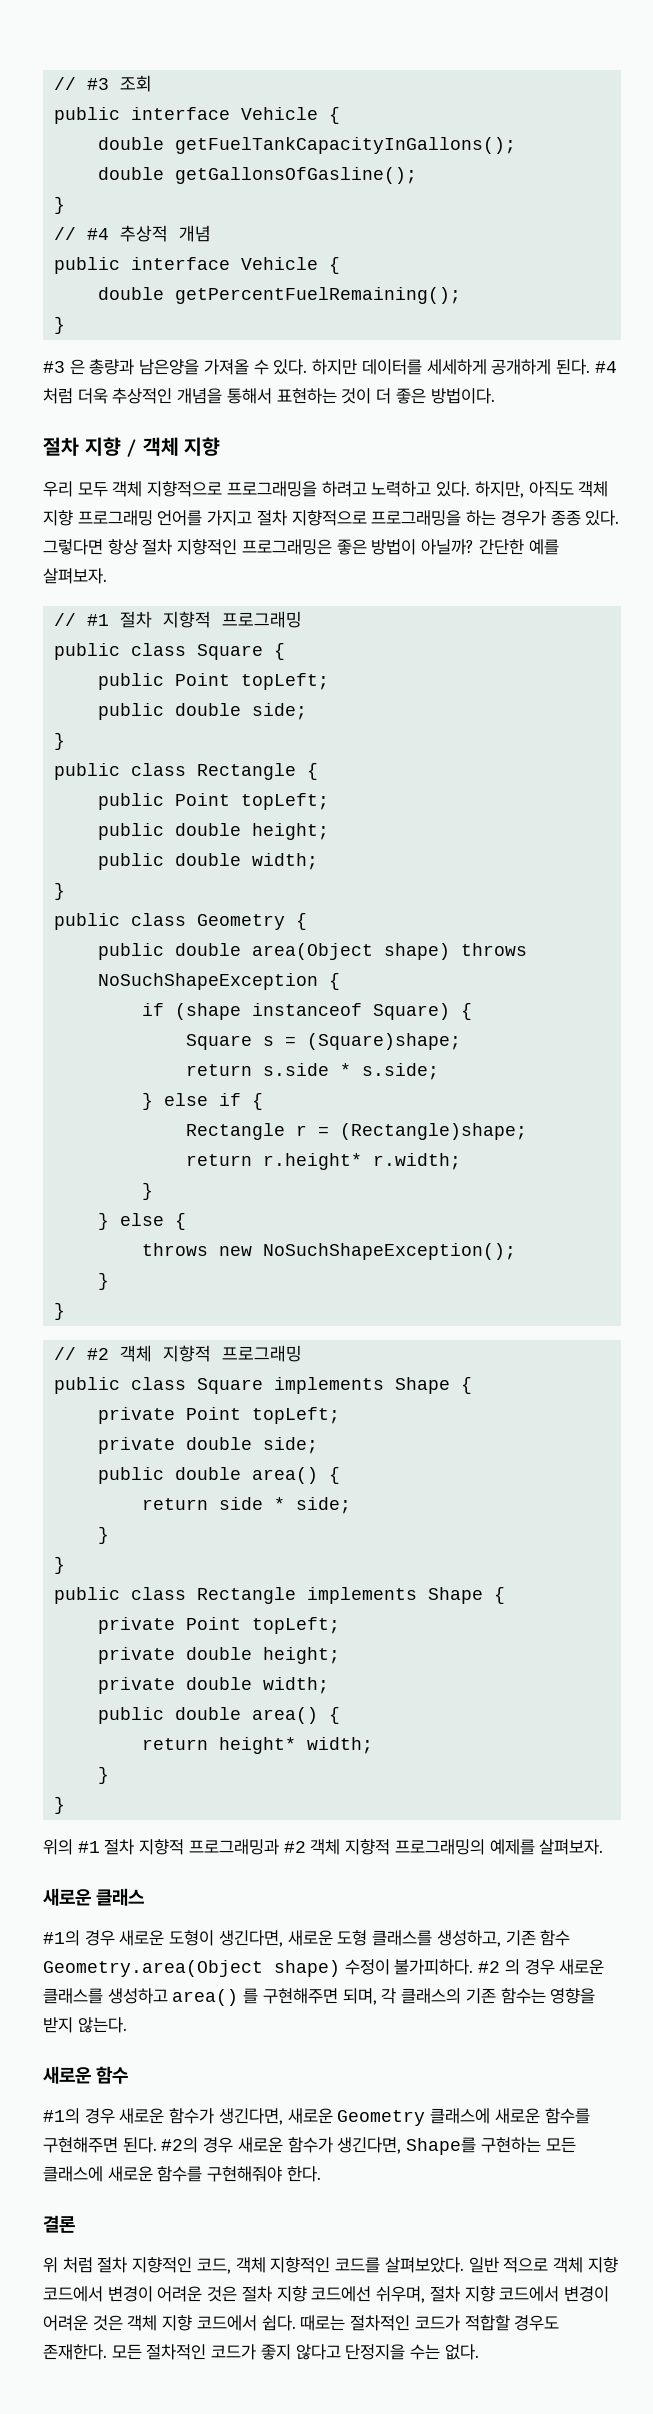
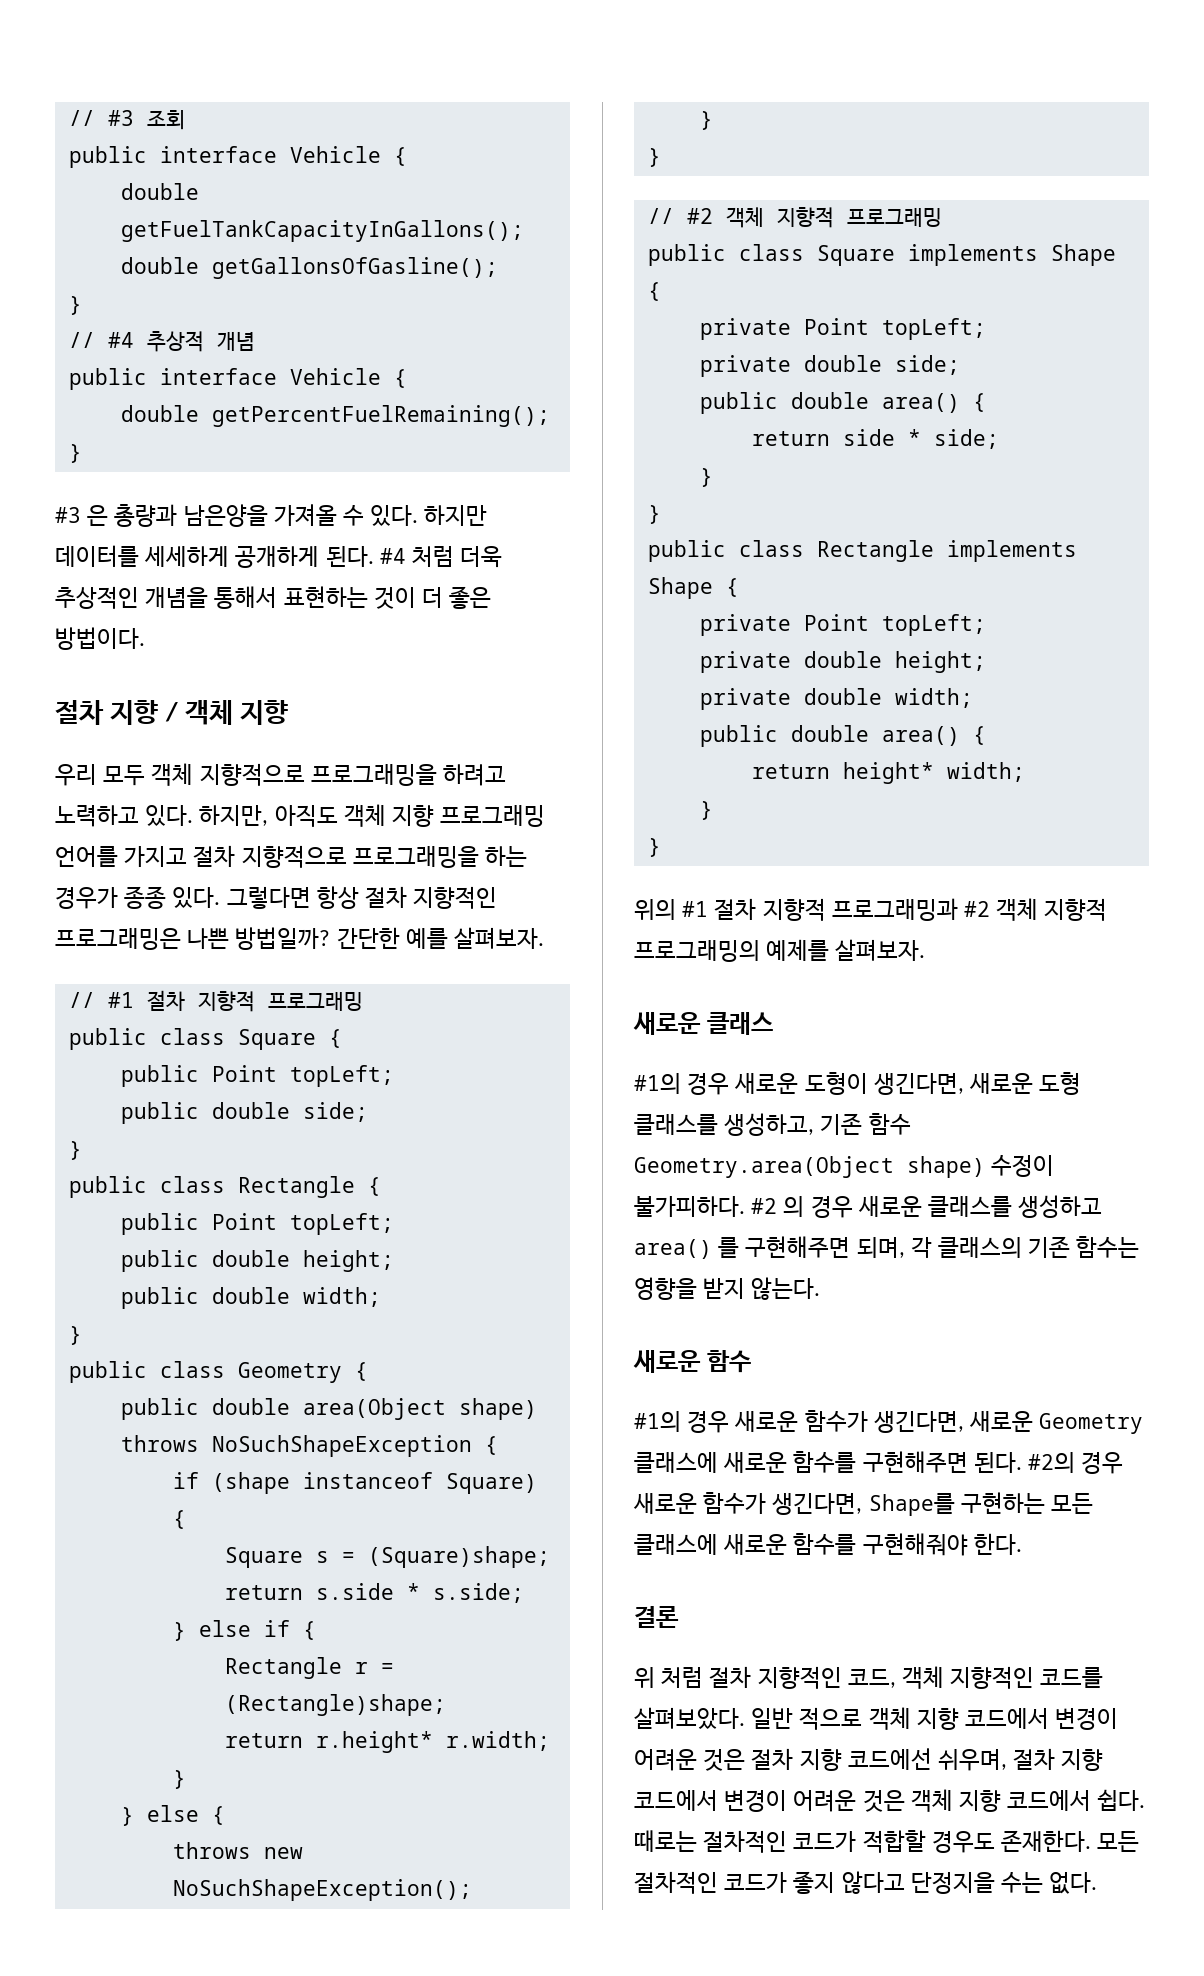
- 그렇다면 항상 절차 지향적인 프로그래밍은 좋은 방법이 아닐까?
+ 그렇다면 항상 절차 지향적인 프로그래밍은 나쁜 방법일까?

